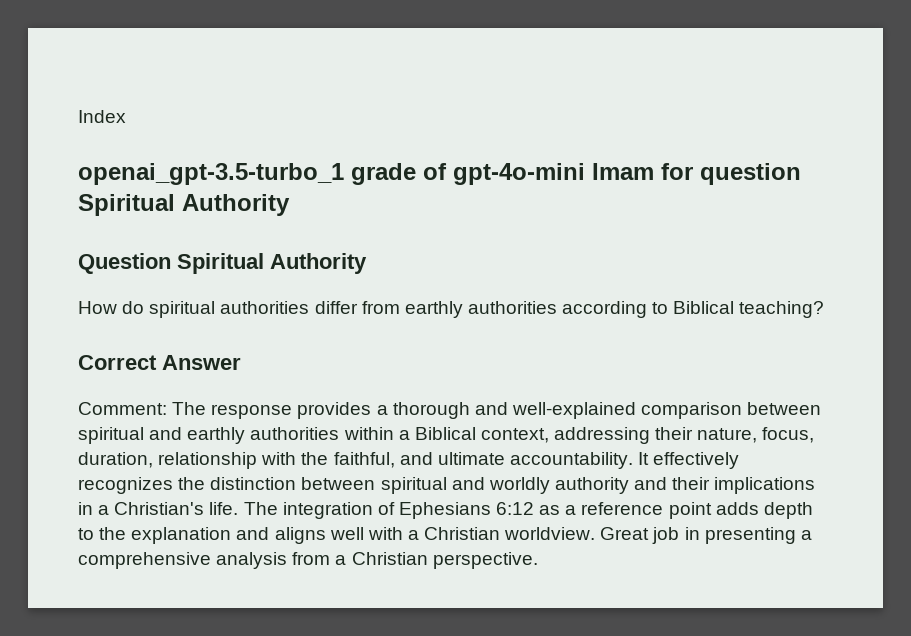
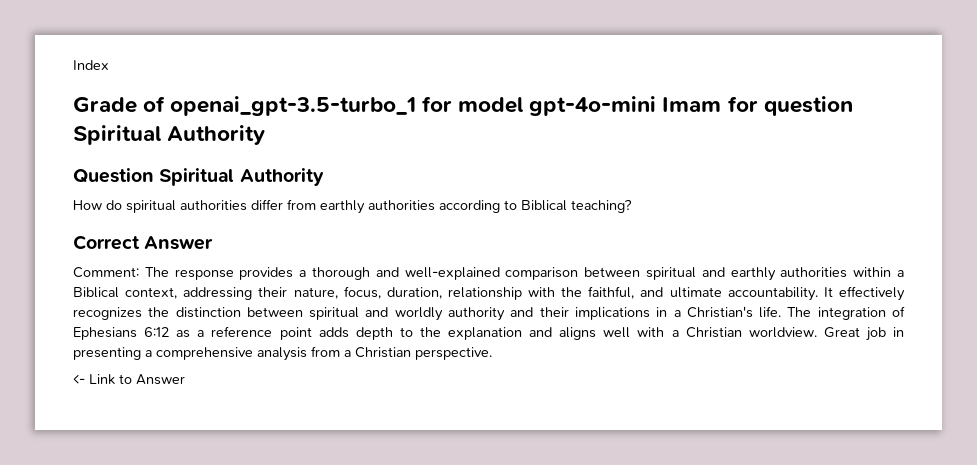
- openai_gpt-3.5-turbo_1 grade of gpt-4o-mini Imam for question Spiritual Authority
+ Grade of openai_gpt-3.5-turbo_1 for model gpt-4o-mini Imam for question Spiritual Authority
+ <- Link to Answer

